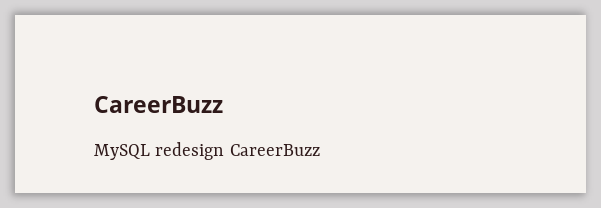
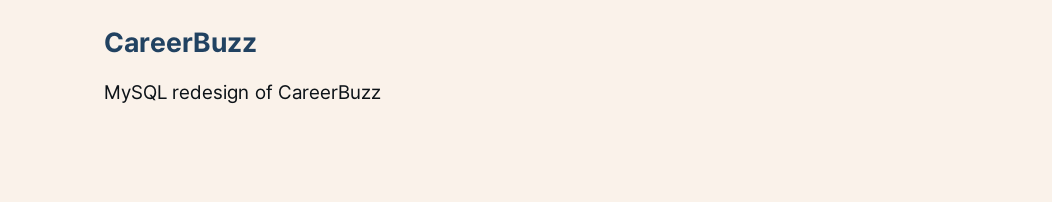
- MySQL redesign CareerBuzz
+ MySQL redesign of CareerBuzz

